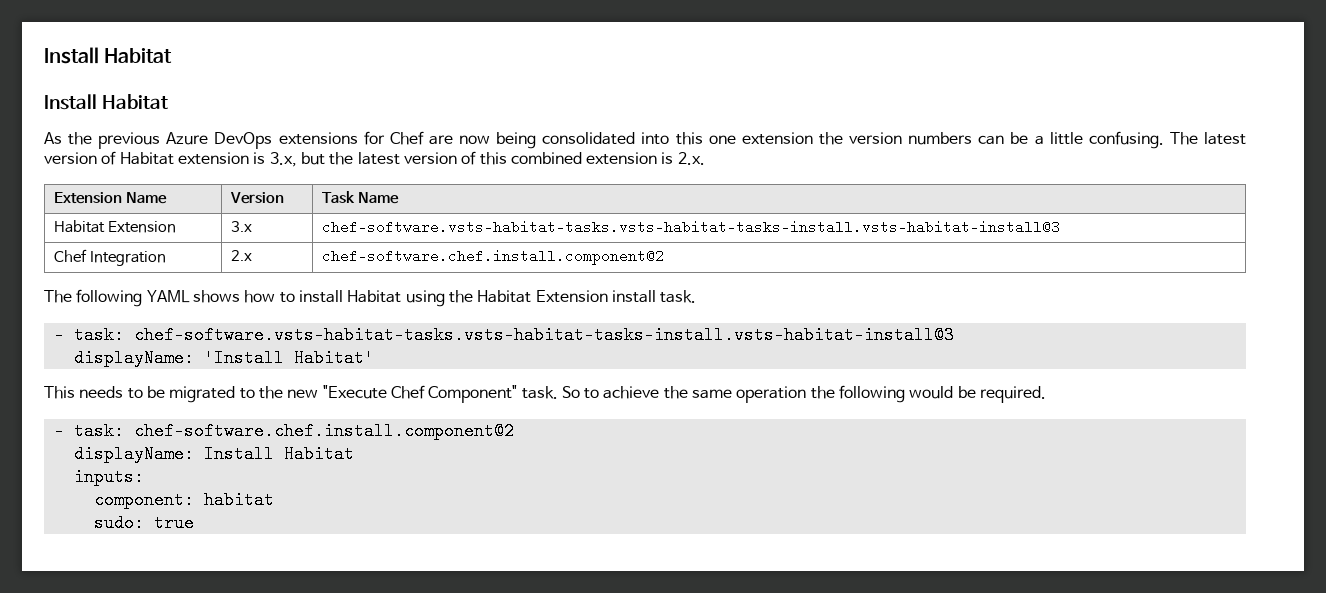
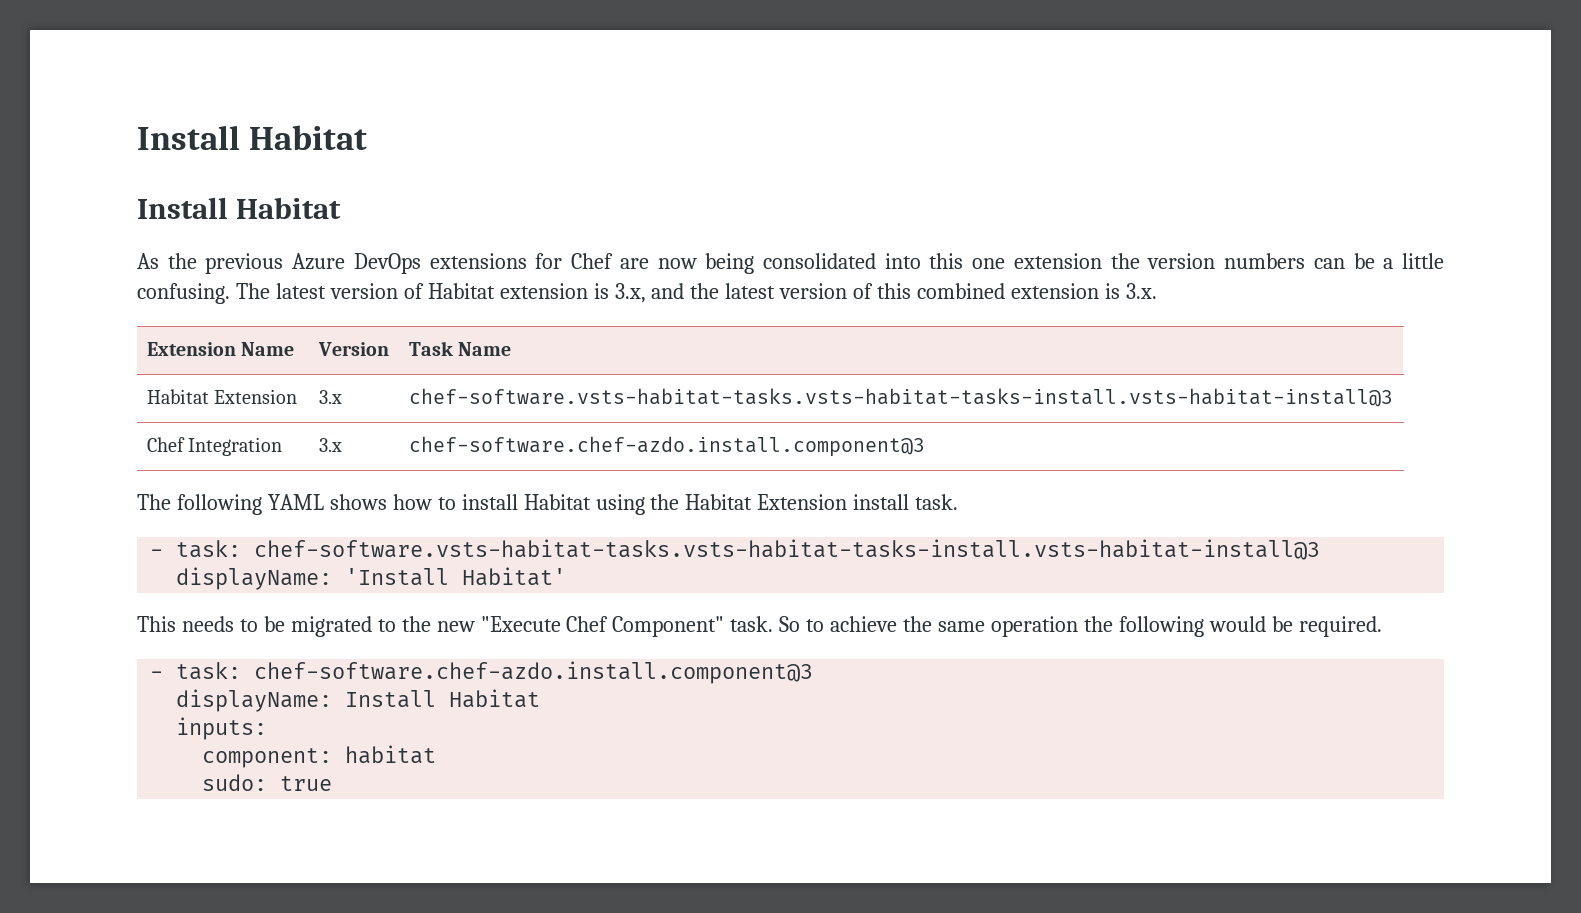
- The latest version of Habitat extension is 3.x, but the latest version of this combined extension is 2.x.
+ The latest version of Habitat extension is 3.x, and the latest version of this combined extension is 3.x.
- Chef Integration | 2.x | chef-software.chef.install.component@2
+ Chef Integration | 3.x | chef-software.chef-azdo.install.component@3
- - task: chef-software.chef.install.component@2
+ - task: chef-software.chef-azdo.install.component@3

